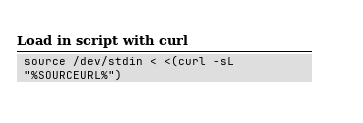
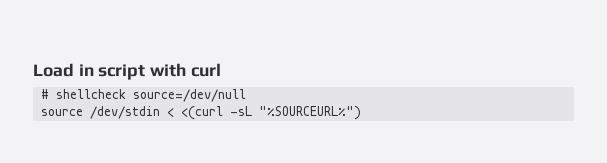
+ # shellcheck source=/dev/null

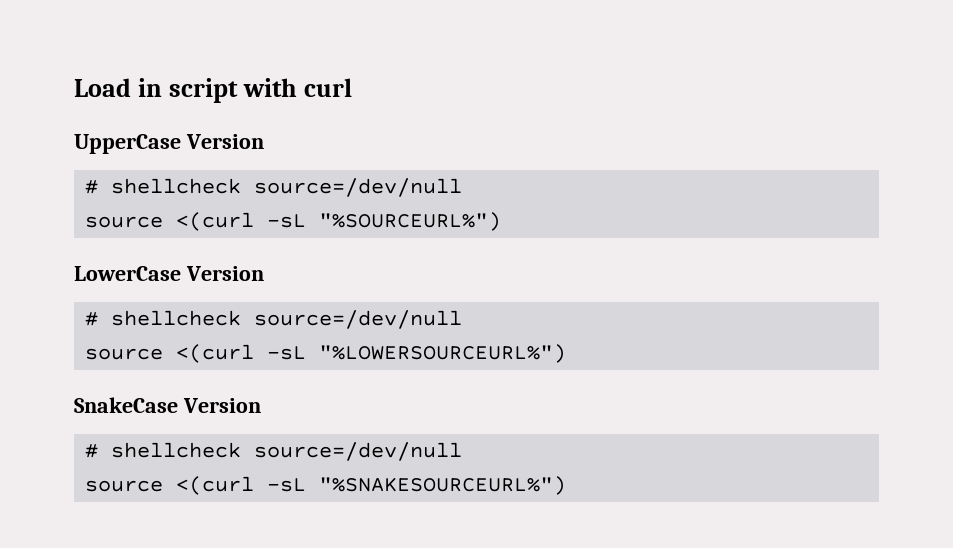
+ UpperCase Version
  # shellcheck source=/dev/null
- source /dev/stdin < <(curl -sL "%SOURCEURL%")
+ source <(curl -sL "%SOURCEURL%")
+ LowerCase Version
+ # shellcheck source=/dev/null
+ source <(curl -sL "%LOWERSOURCEURL%")
+ SnakeCase Version
+ # shellcheck source=/dev/null
+ source <(curl -sL "%SNAKESOURCEURL%")

